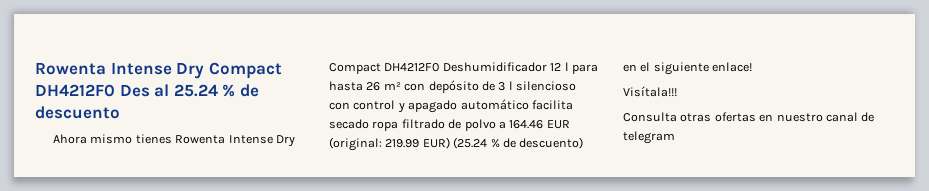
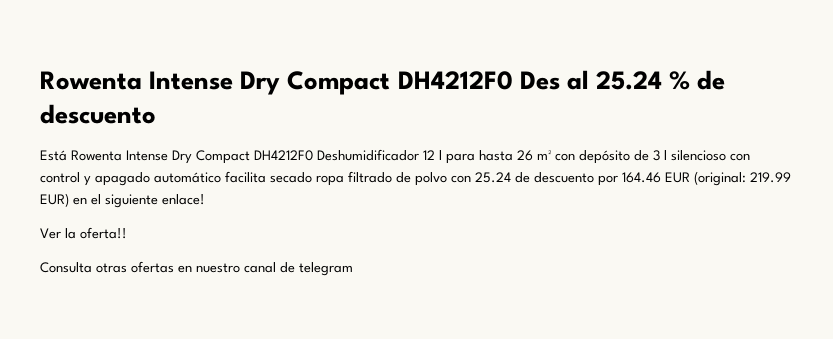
- Ahora mismo tienes Rowenta Intense Dry Compact DH4212F0 Deshumidificador 12 l para hasta 26 m² con depósito de 3 l silencioso con control y apagado automático facilita secado ropa filtrado de polvo a 164.46 EUR (original: 219.99 EUR) (25.24 % de descuento) en el siguiente enlace!
+ Está Rowenta Intense Dry Compact DH4212F0 Deshumidificador 12 l para hasta 26 m² con depósito de 3 l silencioso con control y apagado automático facilita secado ropa filtrado de polvo con 25.24 de descuento por 164.46 EUR (original: 219.99 EUR) en el siguiente enlace!
- Visítala!!!
+ Ver la oferta!!

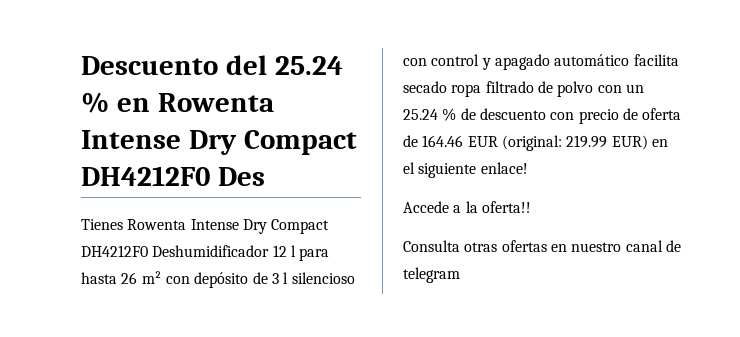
- Rowenta Intense Dry Compact DH4212F0 Des al 25.24 % de descuento
- Está Rowenta Intense Dry Compact DH4212F0 Deshumidificador 12 l para hasta 26 m² con depósito de 3 l silencioso con control y apagado automático facilita secado ropa filtrado de polvo con 25.24 de descuento por 164.46 EUR (original: 219.99 EUR) en el siguiente enlace!
+ Descuento del 25.24 % en Rowenta Intense Dry Compact DH4212F0 Des
+ Tienes Rowenta Intense Dry Compact DH4212F0 Deshumidificador 12 l para hasta 26 m² con depósito de 3 l silencioso con control y apagado automático facilita secado ropa filtrado de polvo con un 25.24 % de descuento con precio de oferta de 164.46 EUR (original: 219.99 EUR) en el siguiente enlace!
- Ver la oferta!!
+ Accede a la oferta!!

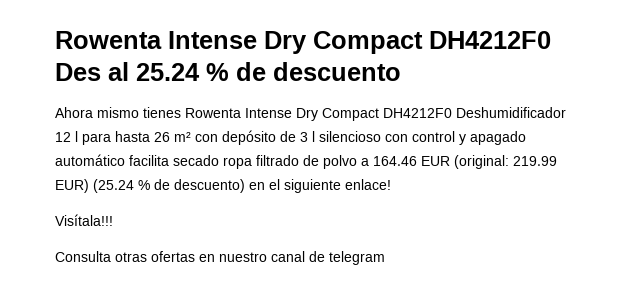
- Descuento del 25.24 % en Rowenta Intense Dry Compact DH4212F0 Des
- Tienes Rowenta Intense Dry Compact DH4212F0 Deshumidificador 12 l para hasta 26 m² con depósito de 3 l silencioso con control y apagado automático facilita secado ropa filtrado de polvo con un 25.24 % de descuento con precio de oferta de 164.46 EUR (original: 219.99 EUR) en el siguiente enlace!
+ Rowenta Intense Dry Compact DH4212F0 Des al 25.24 % de descuento
+ Ahora mismo tienes Rowenta Intense Dry Compact DH4212F0 Deshumidificador 12 l para hasta 26 m² con depósito de 3 l silencioso con control y apagado automático facilita secado ropa filtrado de polvo a 164.46 EUR (original: 219.99 EUR) (25.24 % de descuento) en el siguiente enlace!
- Accede a la oferta!!
+ Visítala!!!

